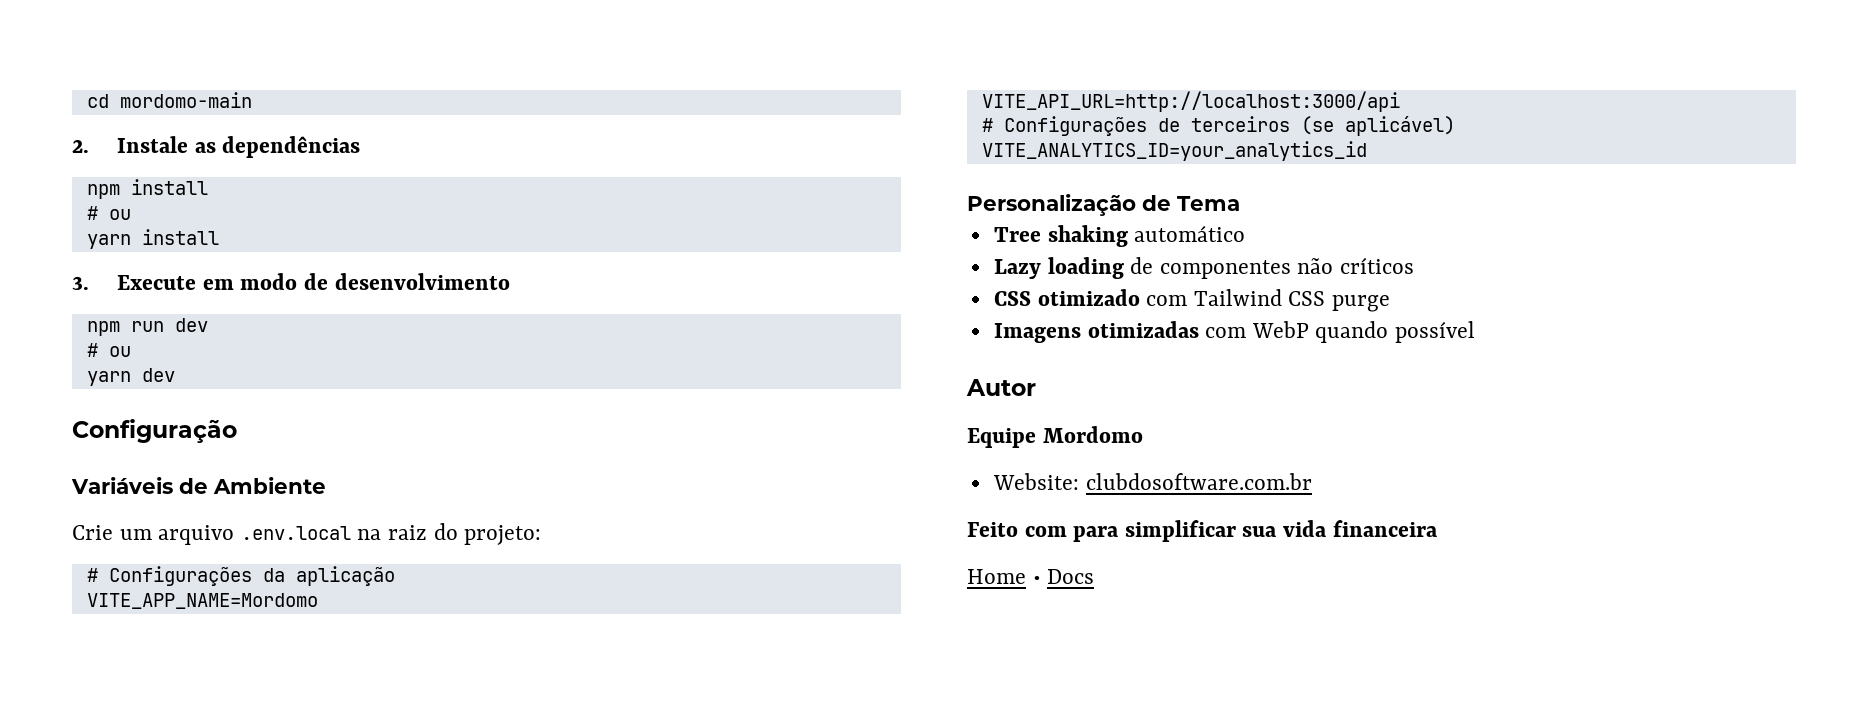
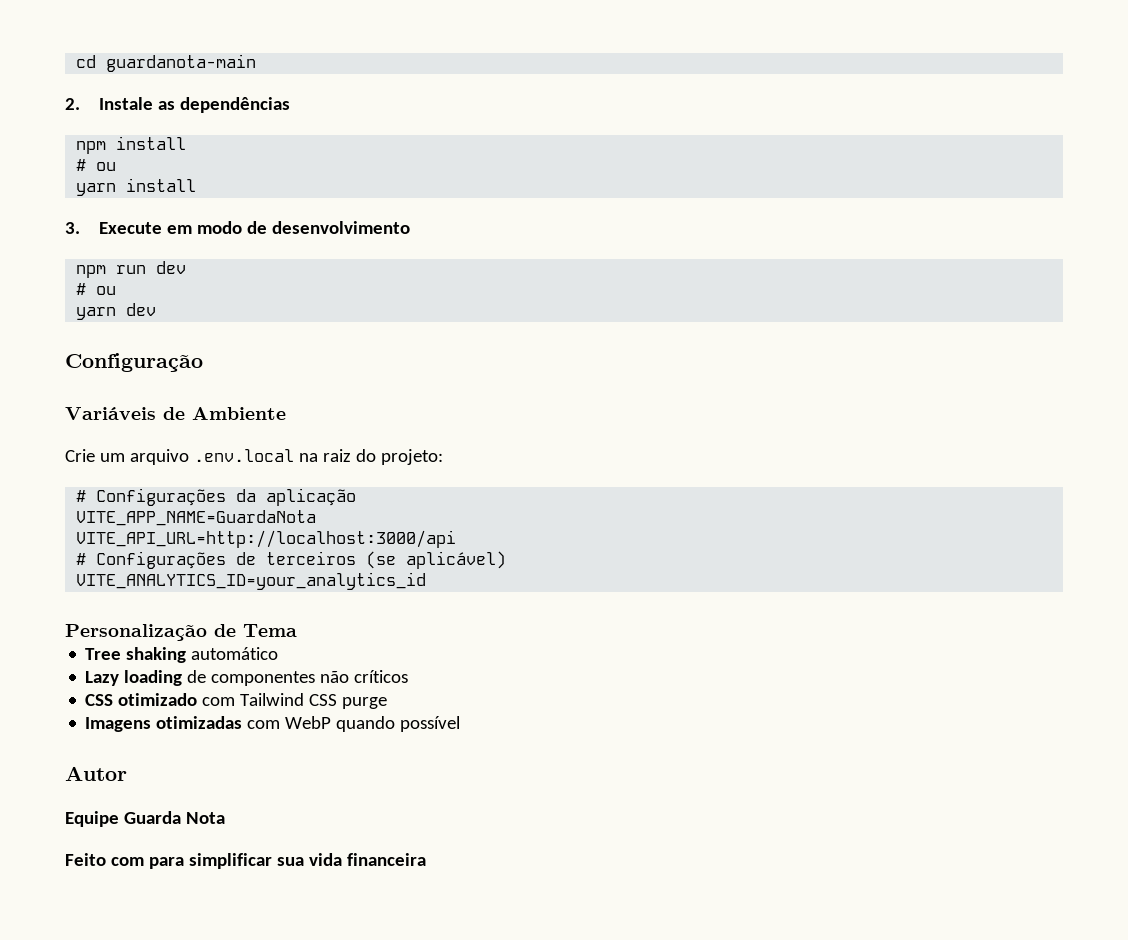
- cd mordomo-main
+ cd guardanota-main
- VITE_APP_NAME=Mordomo
+ VITE_APP_NAME=GuardaNota
- Equipe Mordomo
- Website: clubdosoftware.com.br
+ Equipe Guarda Nota
- Home • Docs

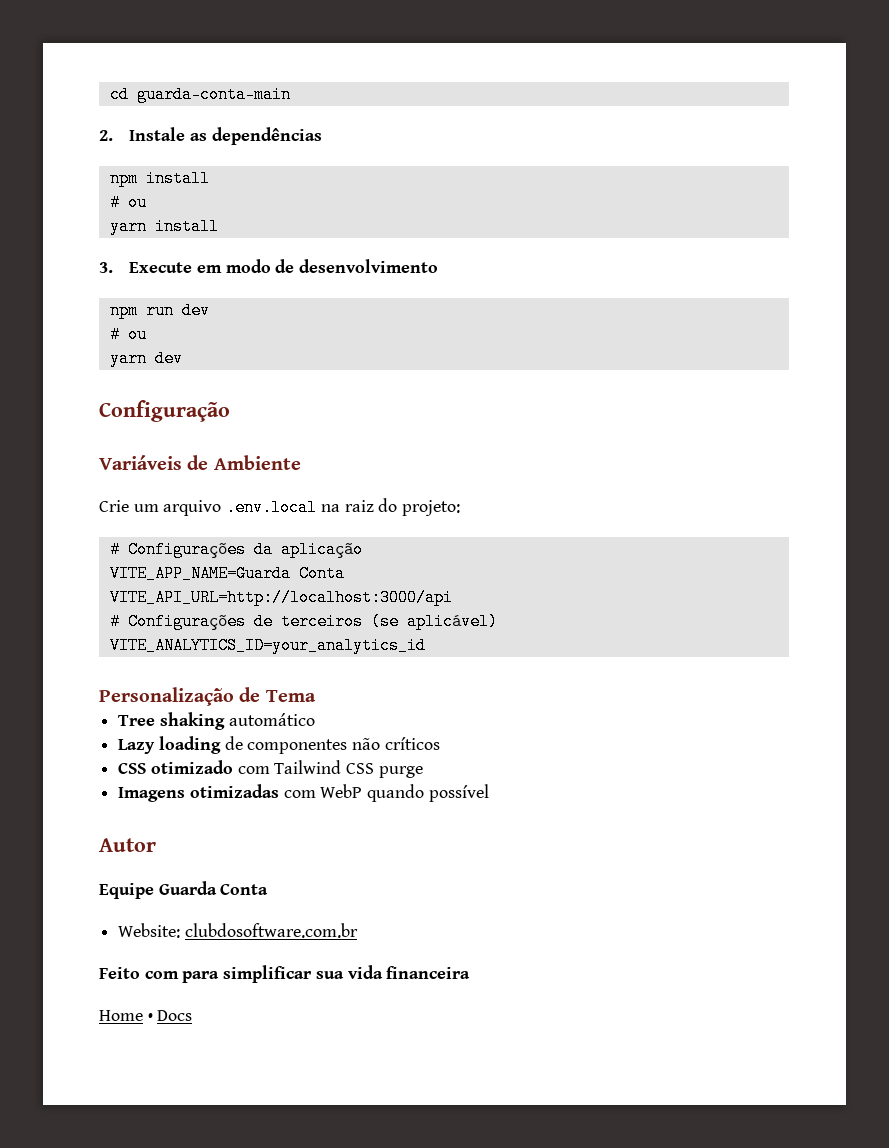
- cd guardanota-main
+ cd guarda-conta-main
- VITE_APP_NAME=GuardaNota
+ VITE_APP_NAME=Guarda Conta
- Equipe Guarda Nota
+ Equipe Guarda Conta
+ Website: clubdosoftware.com.br
+ Home • Docs

